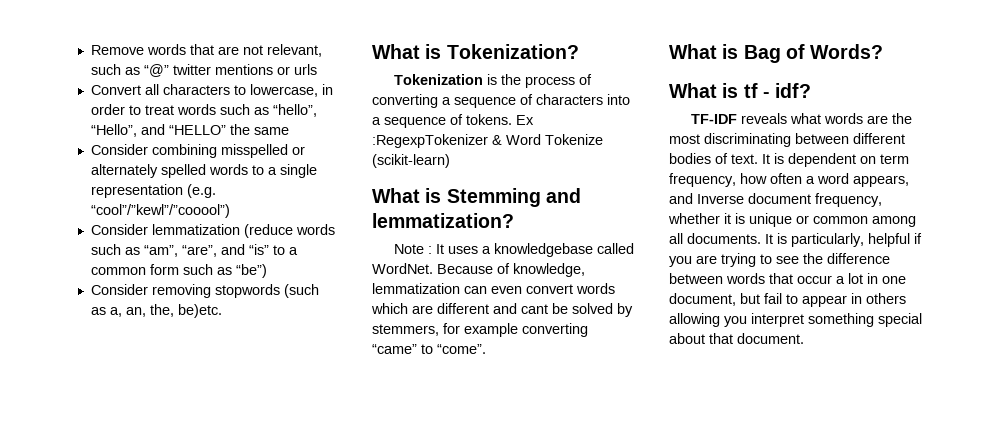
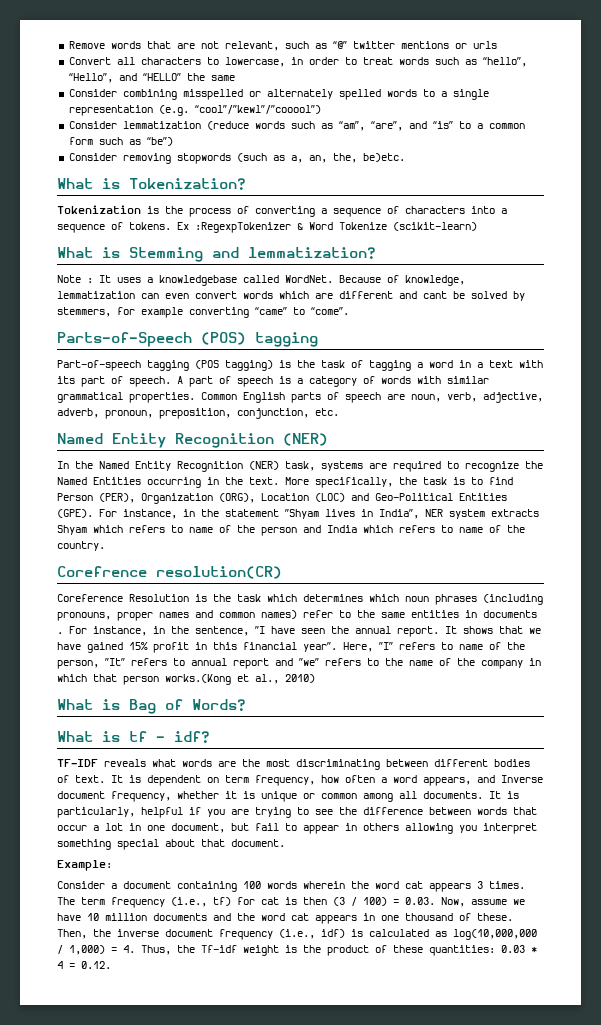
+ Parts-of-Speech (POS) tagging
+ Part-of-speech tagging (POS tagging) is the task of tagging a word in a text with its part of speech. A part of speech is a category of words with similar grammatical properties. Common English parts of speech are noun, verb, adjective, adverb, pronoun, preposition, conjunction, etc.
+ Named Entity Recognition (NER)
+ In the Named Entity Recognition (NER) task, systems are required to recognize the Named Entities occurring in the text. More specifically, the task is to find Person (PER), Organization (ORG), Location (LOC) and Geo-Political Entities (GPE). For instance, in the statement ”Shyam lives in India”, NER system extracts Shyam which refers to name of the person and India which refers to name of the country.
+ Corefrence resolution(CR)
+ Coreference Resolution is the task which determines which noun phrases (including pronouns, proper names and common names) refer to the same entities in documents . For instance, in the sentence, ”I have seen the annual report. It shows that we have gained 15% profit in this financial year”. Here, ”I” refers to name of the person, ”It” refers to annual report and ”we” refers to the name of the company in which that person works.(Kong et al., 2010)
+ Example:
+ Consider a document containing 100 words wherein the word cat appears 3 times. The term frequency (i.e., tf) for cat is then (3 / 100) = 0.03. Now, assume we have 10 million documents and the word cat appears in one thousand of these. Then, the inverse document frequency (i.e., idf) is calculated as log(10,000,000 / 1,000) = 4. Thus, the Tf-idf weight is the product of these quantities: 0.03 * 4 = 0.12.

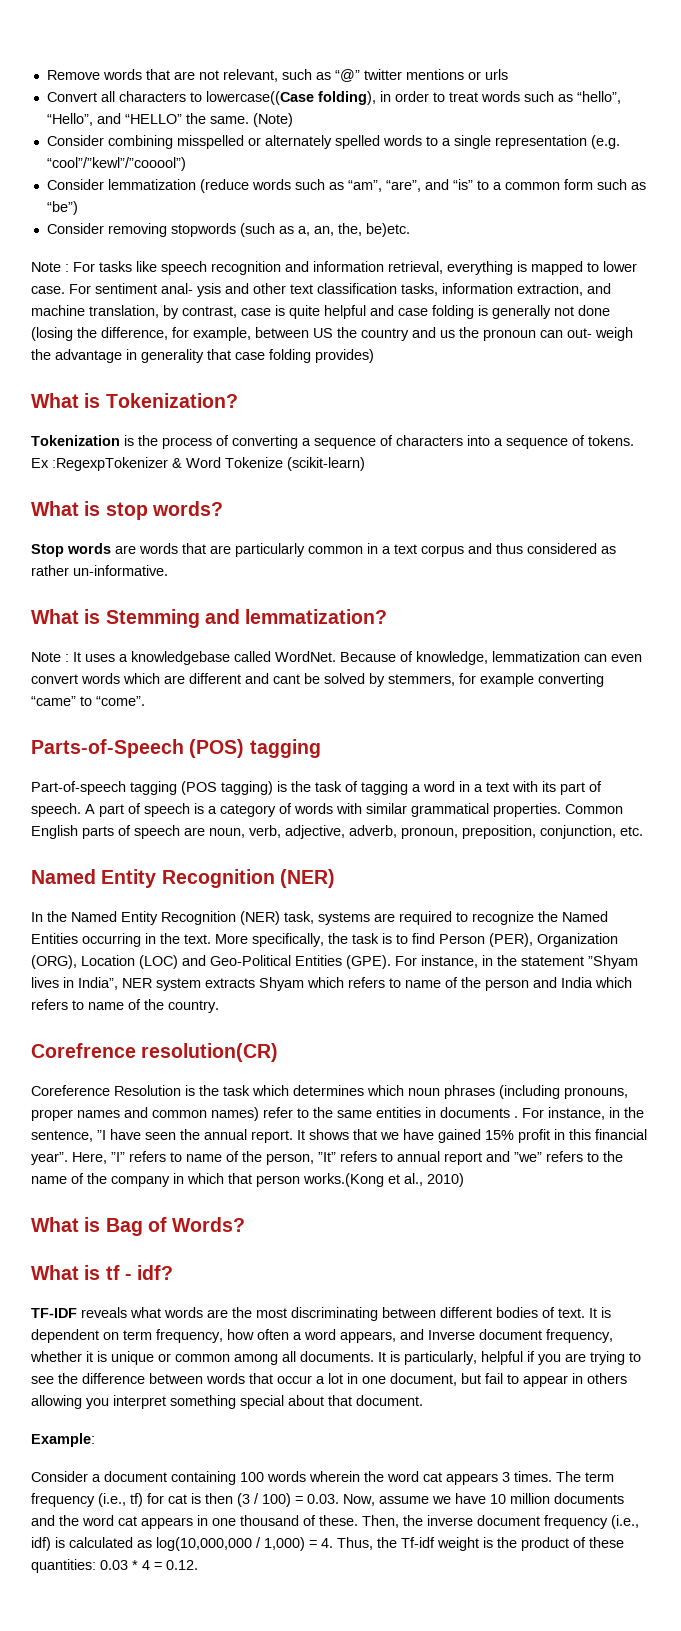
- Convert all characters to lowercase, in order to treat words such as “hello”, “Hello”, and “HELLO” the same
+ Convert all characters to lowercase((Case folding), in order to treat words such as “hello”, “Hello”, and “HELLO” the same. (Note)
+ Note : For tasks like speech recognition and information retrieval, everything is mapped to lower case. For sentiment anal- ysis and other text classification tasks, information extraction, and machine translation, by contrast, case is quite helpful and case folding is generally not done (losing the difference, for example, between US the country and us the pronoun can out- weigh the advantage in generality that case folding provides)
+ What is stop words?
+ Stop words are words that are particularly common in a text corpus and thus considered as rather un-informative.

